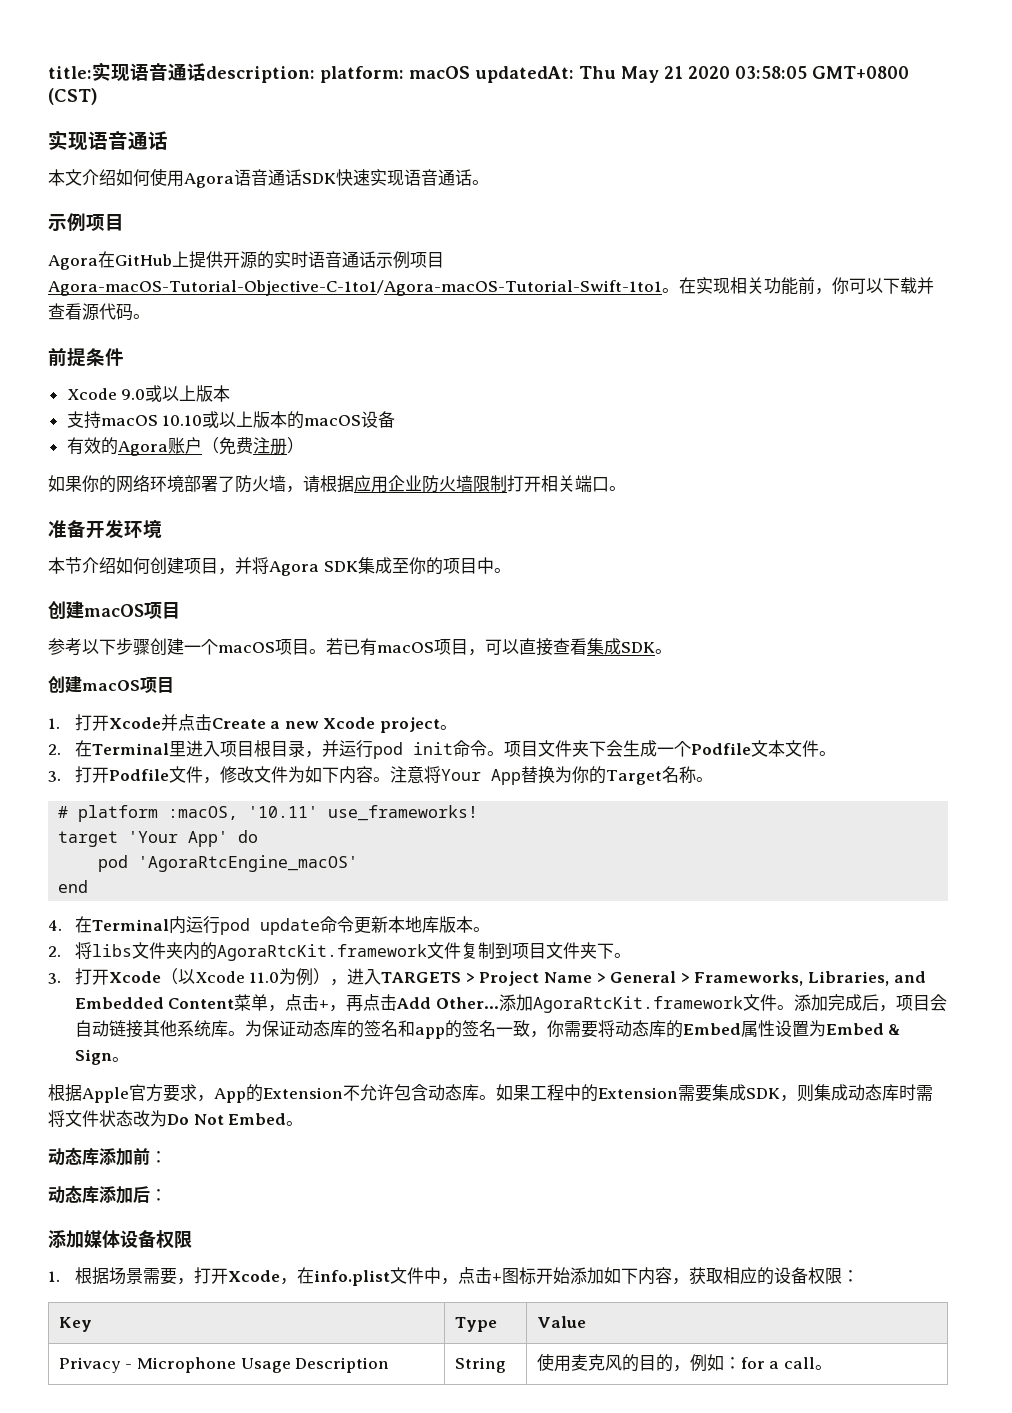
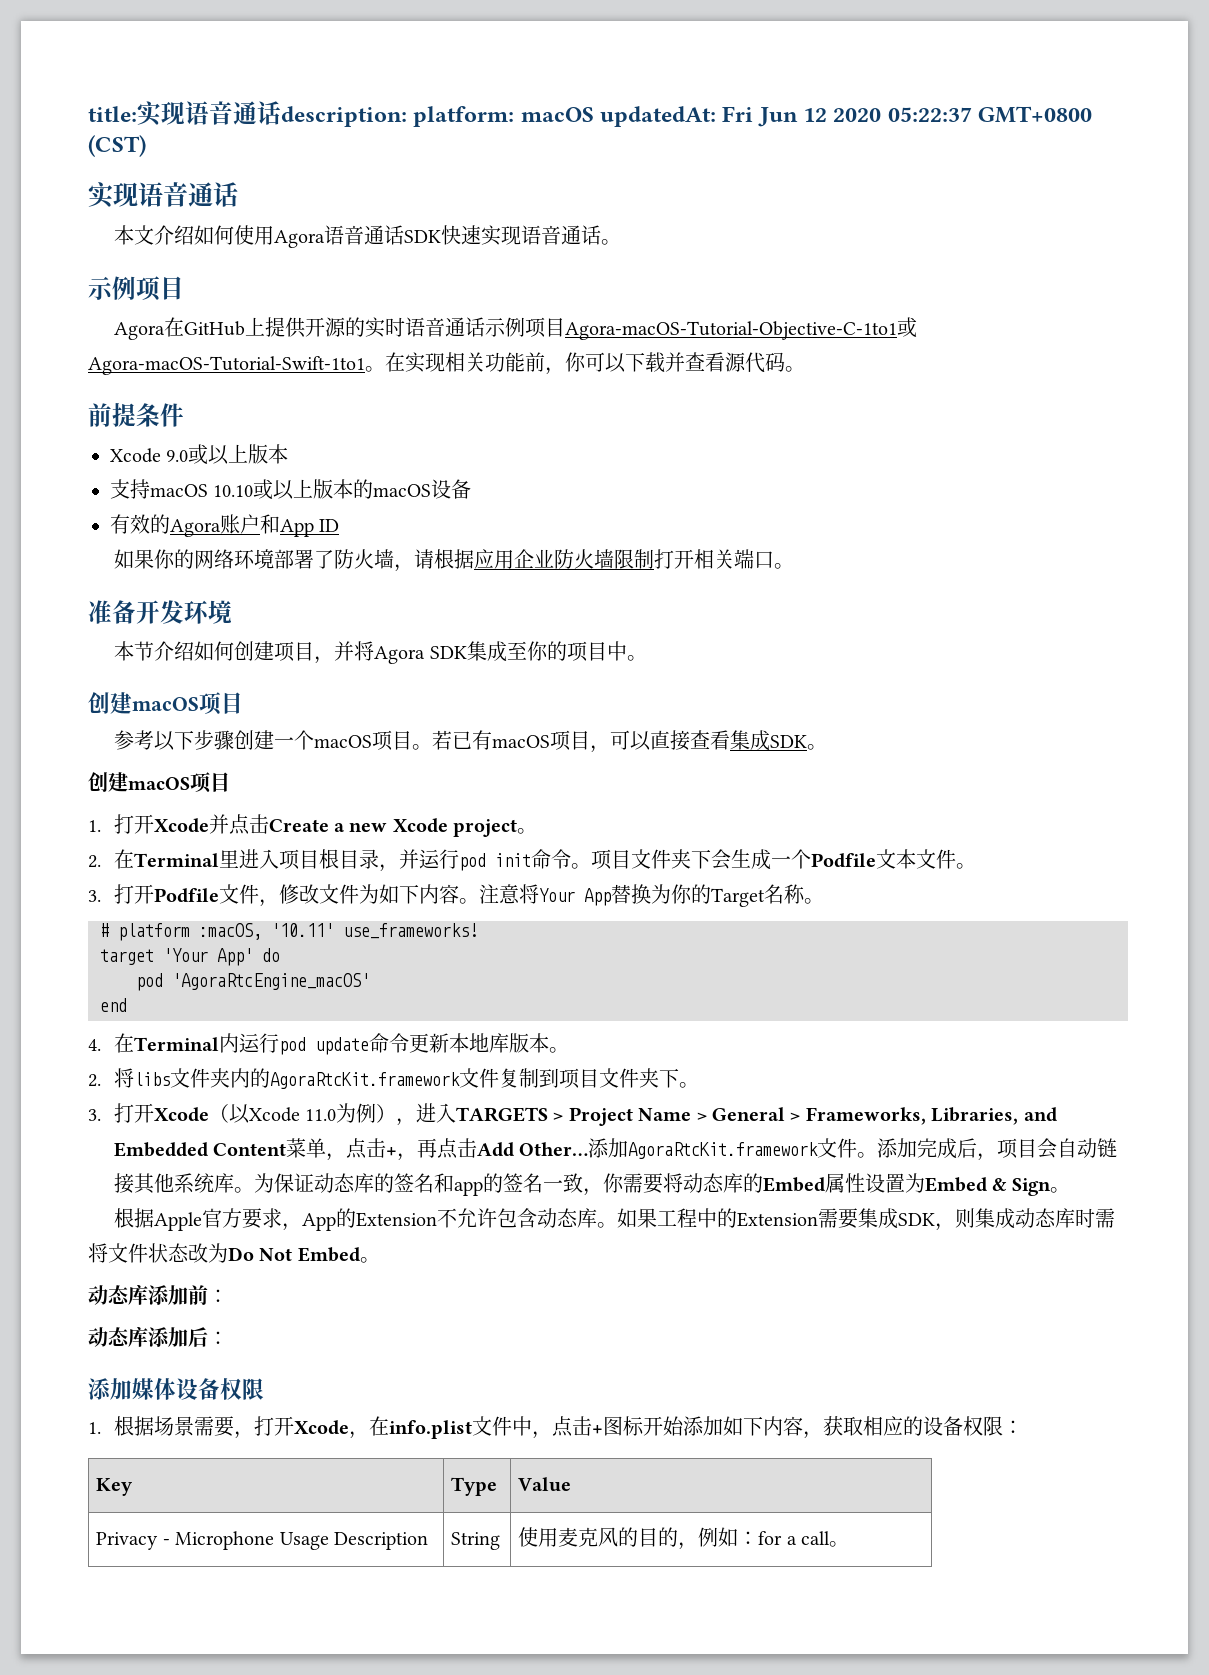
- title:实现语音通话description: platform: macOS updatedAt: Thu May 21 2020 03:58:05 GMT+0800 (CST)
+ title:实现语音通话description: platform: macOS updatedAt: Fri Jun 12 2020 05:22:37 GMT+0800 (CST)
- Agora在GitHub上提供开源的实时语音通话示例项目Agora-macOS-Tutorial-Objective-C-1to1/Agora-macOS-Tutorial-Swift-1to1。
+ Agora在GitHub上提供开源的实时语音通话示例项目Agora-macOS-Tutorial-Objective-C-1to1或Agora-macOS-Tutorial-Swift-1to1。
- 有效的Agora账户（免费注册）
+ 有效的Agora账户和App ID

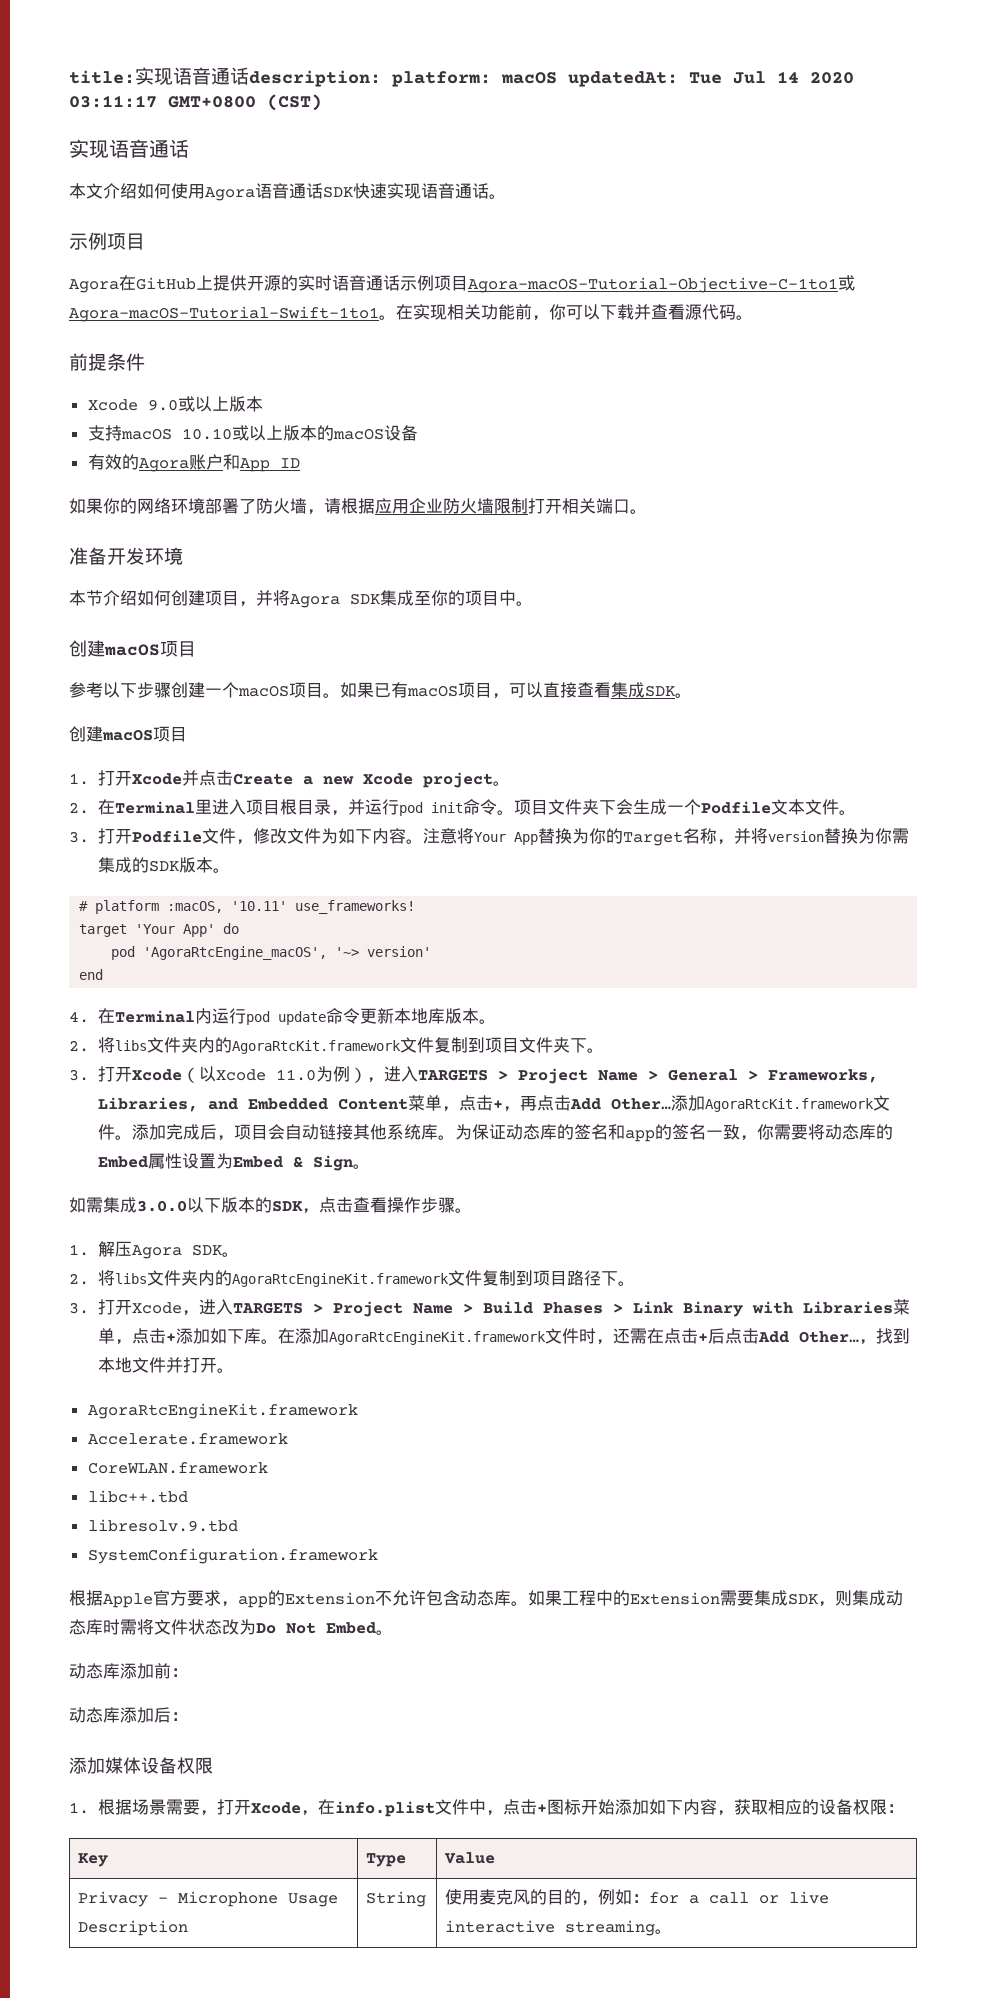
- title:实现语音通话description: platform: macOS updatedAt: Fri Jun 12 2020 05:22:37 GMT+0800 (CST)
+ title:实现语音通话description: platform: macOS updatedAt: Tue Jul 14 2020 03:11:17 GMT+0800 (CST)
- 若已有macOS项目，可以直接查看集成SDK。
+ 如果已有macOS项目，可以直接查看集成SDK。
- 注意将Your App替换为你的Target名称。
+ 注意将Your App替换为你的Target名称，并将version替换为你需集成的SDK版本。
- pod 'AgoraRtcEngine_macOS'
+ pod 'AgoraRtcEngine_macOS', '~> version'
+ 如需集成3.0.0以下版本的SDK，点击查看操作步骤。
+ 1.解压Agora SDK。
+ 2.将libs文件夹内的AgoraRtcEngineKit.framework文件复制到项目路径下。
+ 3.打开Xcode，进入TARGETS > Project Name > Build Phases > Link Binary with Libraries菜单，点击+添加如下库。在添加AgoraRtcEngineKit.framework文件时，还需在点击+后点击Add Other…，找到本地文件并打开。
+ AgoraRtcEngineKit.framework
+ Accelerate.framework
+ CoreWLAN.framework
+ libc++.tbd
+ libresolv.9.tbd
+ SystemConfiguration.framework
- 根据Apple官方要求，App的Extension不允许包含动态库。
+ 根据Apple官方要求，app的Extension不允许包含动态库。
- Privacy - Microphone Usage Description | String | 使用麦克风的目的，例如：for a call。
+ Privacy - Microphone Usage Description | String | 使用麦克风的目的，例如：for a call or live interactive streaming。

